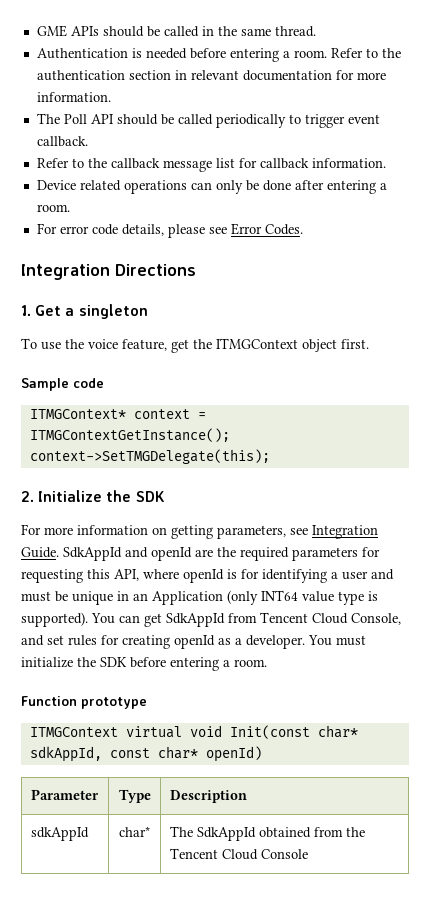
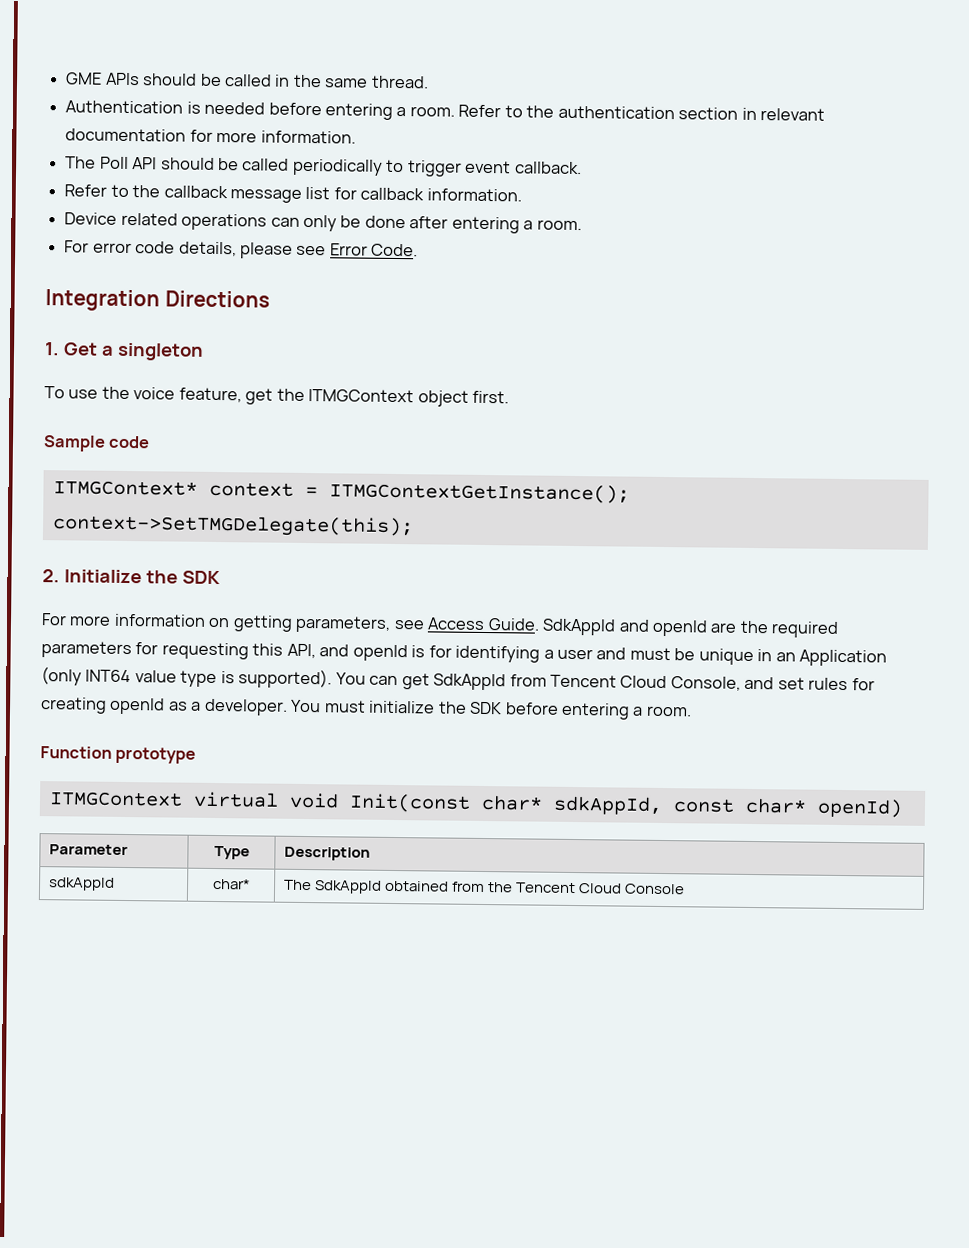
- For error code details, please see Error Codes.
+ For error code details, please see Error Code.
- For more information on getting parameters, see Integration Guide.
+ For more information on getting parameters, see Access Guide.
- SdkAppId and openId are the required parameters for requesting this API, where openId is for identifying a user and must be unique in an Application (only INT64 value type is supported).
+ SdkAppId and openId are the required parameters for requesting this API, and openId is for identifying a user and must be unique in an Application (only INT64 value type is supported).

